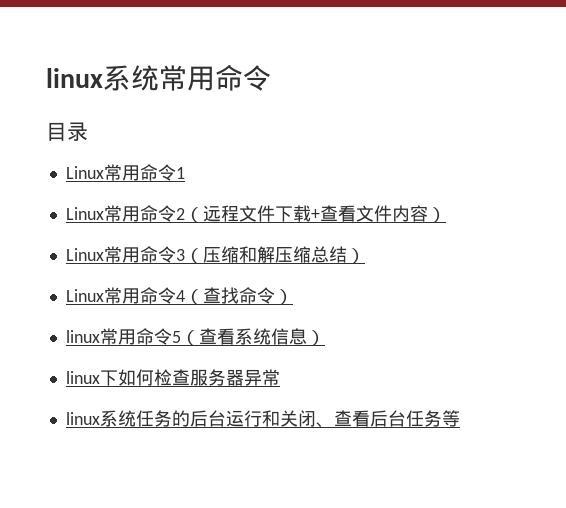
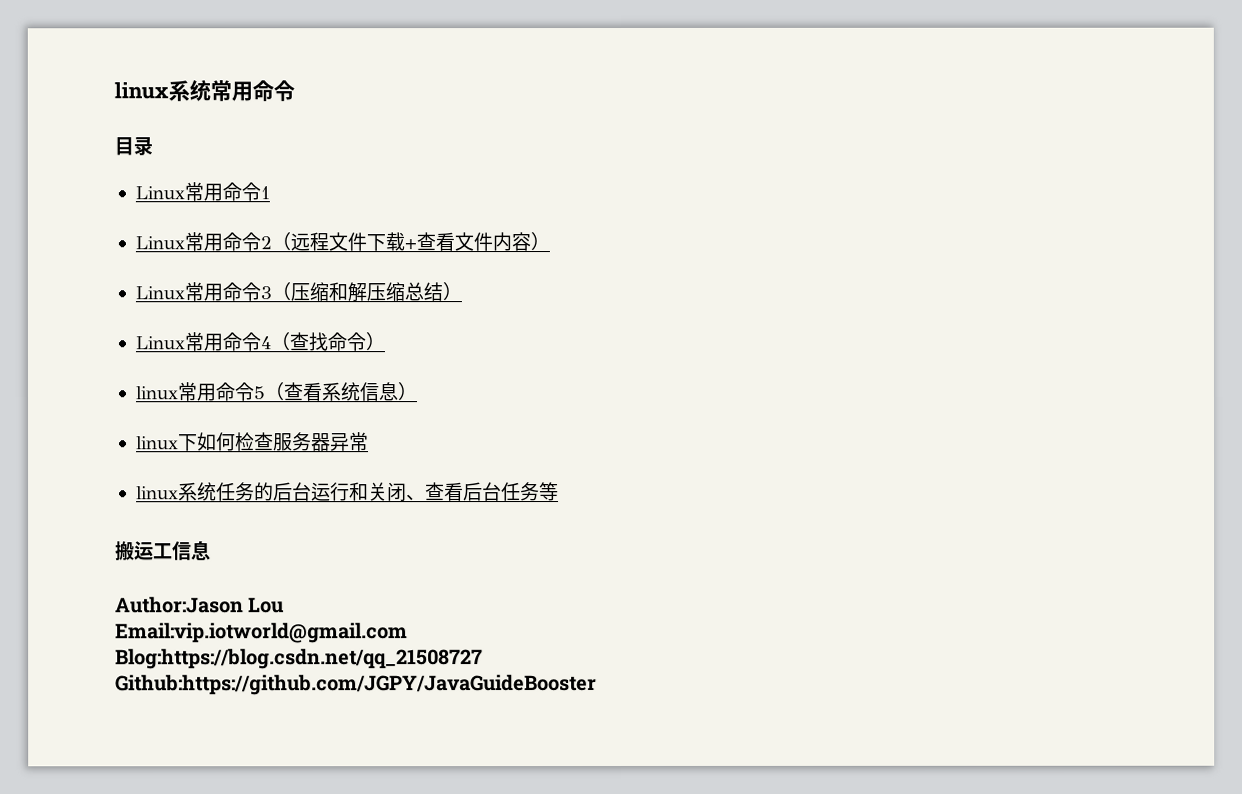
+ 搬运工信息
+ Author:Jason Lou
+ Email:vip.iotworld@gmail.com
+ Blog:https://blog.csdn.net/qq_21508727
+ Github:https://github.com/JGPY/JavaGuideBooster

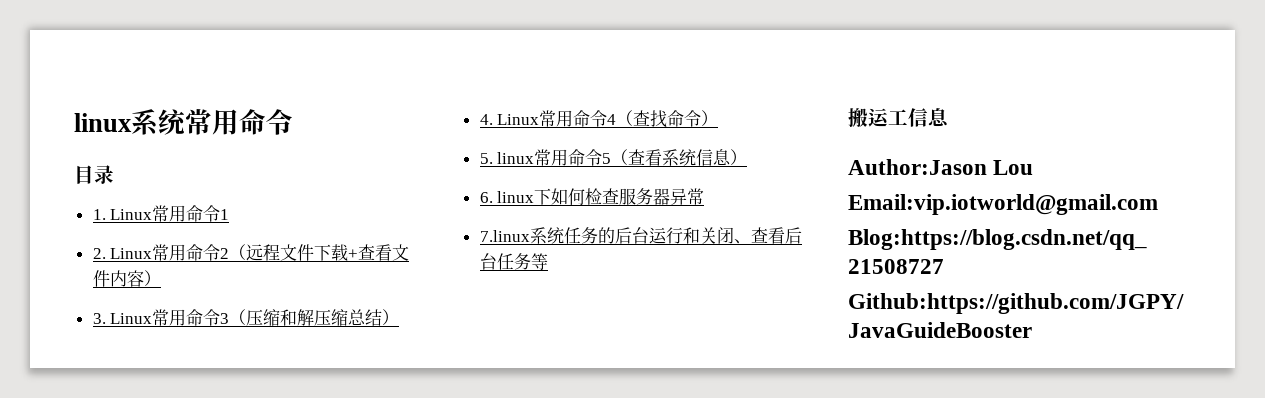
- Linux常用命令1
+ 1. Linux常用命令1
- Linux常用命令2（远程文件下载+查看文件内容）
+ 2. Linux常用命令2（远程文件下载+查看文件内容）
- Linux常用命令3（压缩和解压缩总结）
+ 3. Linux常用命令3（压缩和解压缩总结）
- Linux常用命令4（查找命令）
+ 4. Linux常用命令4（查找命令）
- linux常用命令5（查看系统信息）
+ 5. linux常用命令5（查看系统信息）
- linux下如何检查服务器异常
+ 6. linux下如何检查服务器异常
- linux系统任务的后台运行和关闭、查看后台任务等
+ 7.linux系统任务的后台运行和关闭、查看后台任务等

